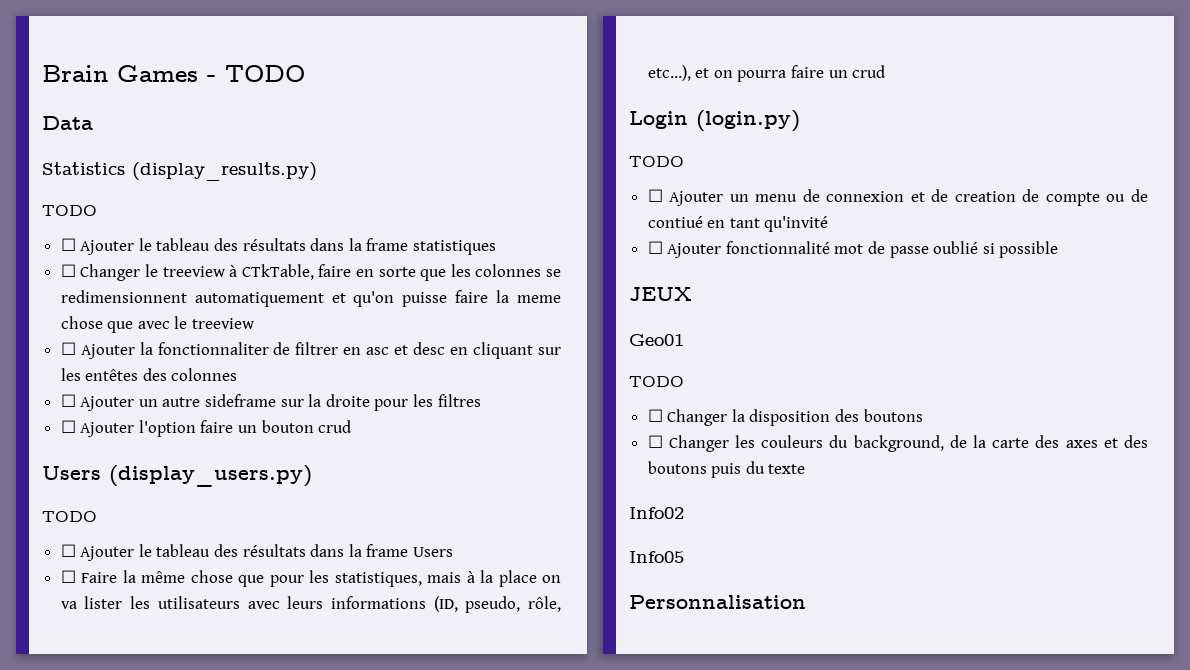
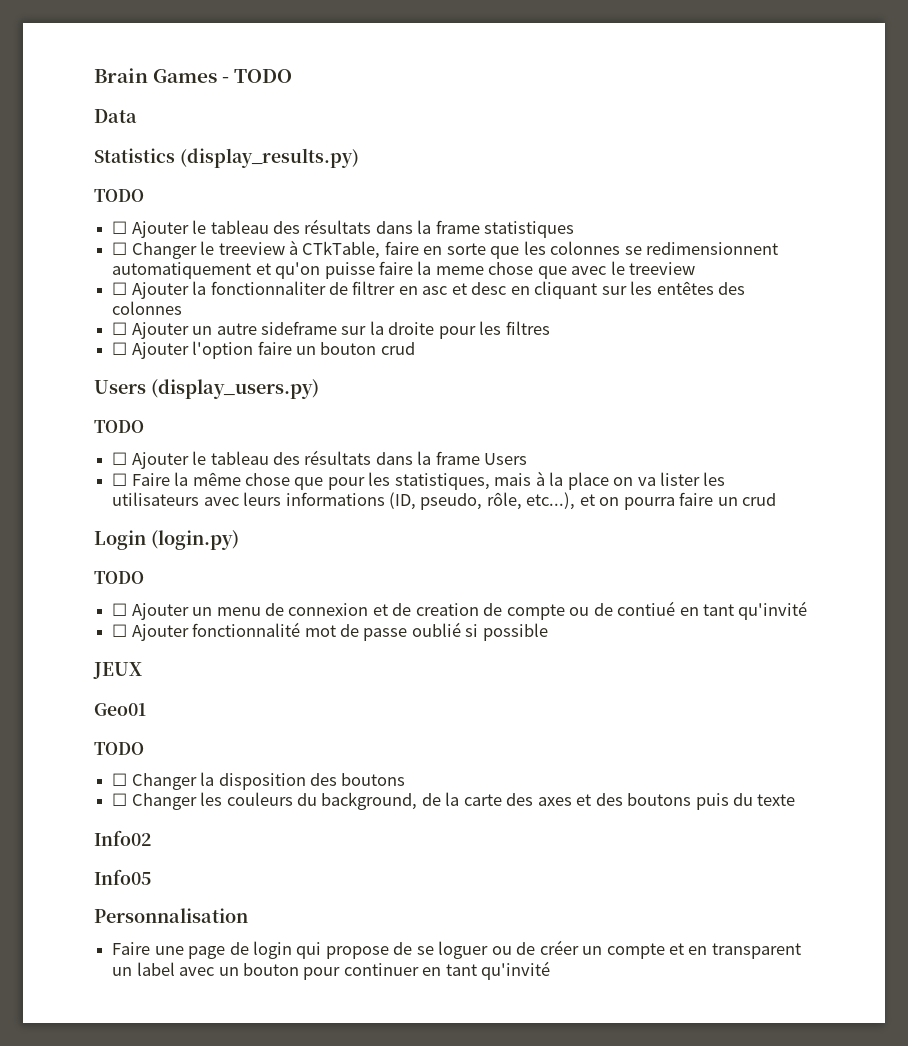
+ Faire une page de login qui propose de se loguer ou de créer un compte et en transparent un label avec un bouton pour continuer en tant qu'invité

